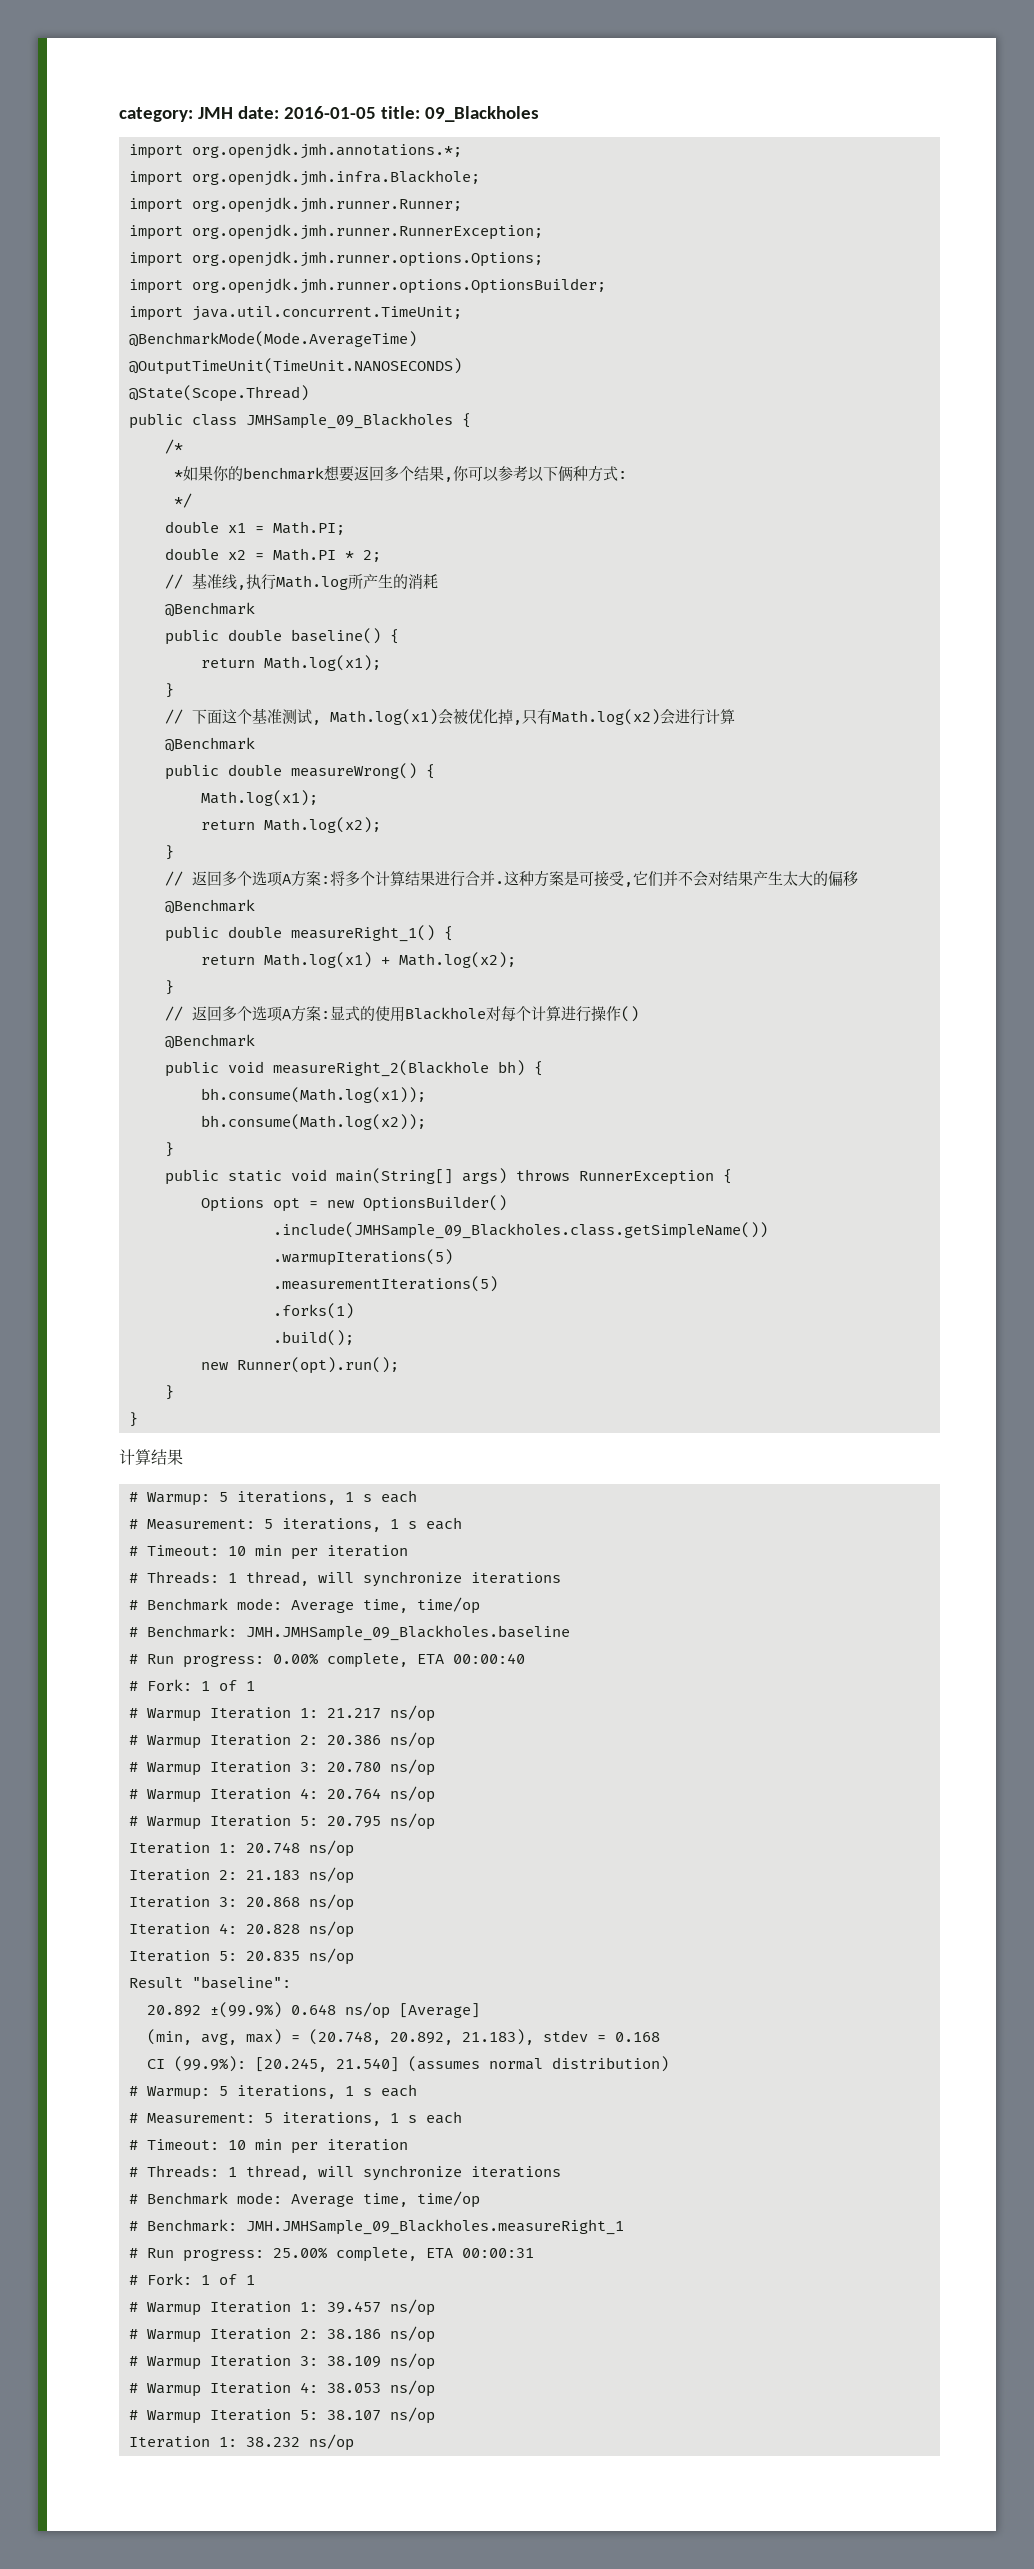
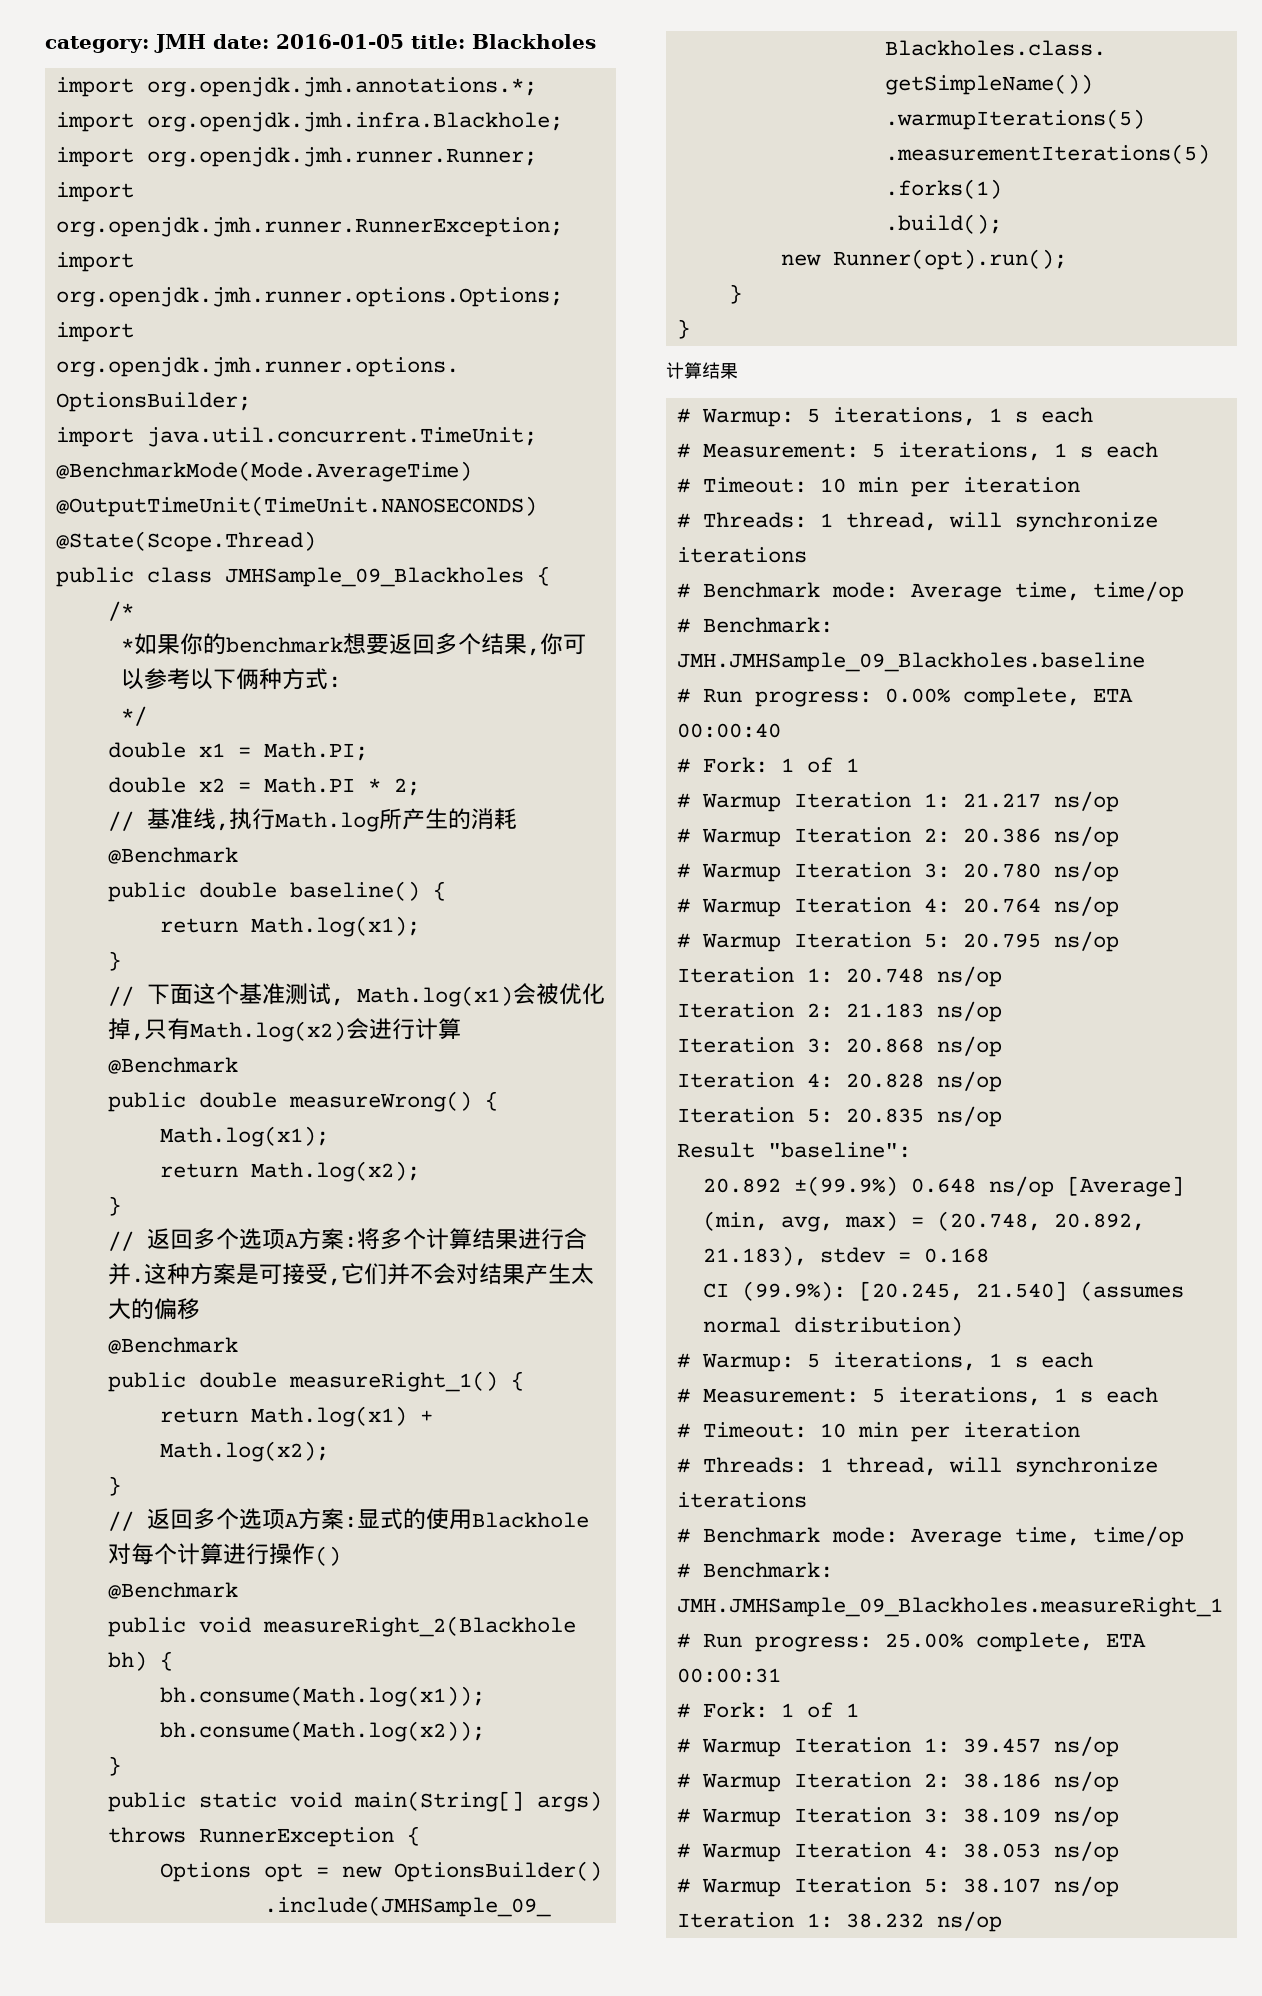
- category: JMH date: 2016-01-05 title: 09_Blackholes
+ category: JMH date: 2016-01-05 title: Blackholes

